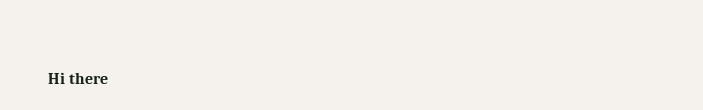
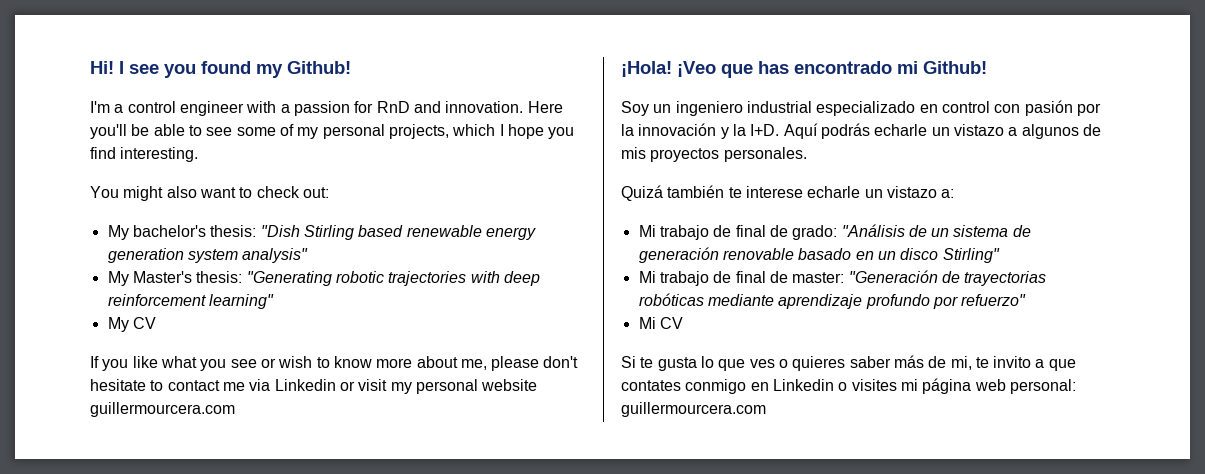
- Hi there
+ Hi! I see you found my Github!
+ I'm a control engineer with a passion for RnD and innovation. Here you'll be able to see some of my personal projects, which I hope you find interesting.
+ You might also want to check out:
+ My bachelor's thesis: "Dish Stirling based renewable energy generation system analysis"
+ My Master's thesis: "Generating robotic trajectories with deep reinforcement learning"
+ My CV
+ If you like what you see or wish to know more about me, please don't hesitate to contact me via Linkedin or visit my personal website guillermourcera.com
+ ¡Hola! ¡Veo que has encontrado mi Github!
+ Soy un ingeniero industrial especializado en control con pasión por la innovación y la I+D. Aquí podrás echarle un vistazo a algunos de mis proyectos personales.
+ Quizá también te interese echarle un vistazo a:
+ Mi trabajo de final de grado: "Análisis de un sistema de generación renovable basado en un disco Stirling"
+ Mi trabajo de final de master: "Generación de trayectorias robóticas mediante aprendizaje profundo por refuerzo"
+ Mi CV
+ Si te gusta lo que ves o quieres saber más de mi, te invito a que contates conmigo en Linkedin o visites mi página web personal: guillermourcera.com

